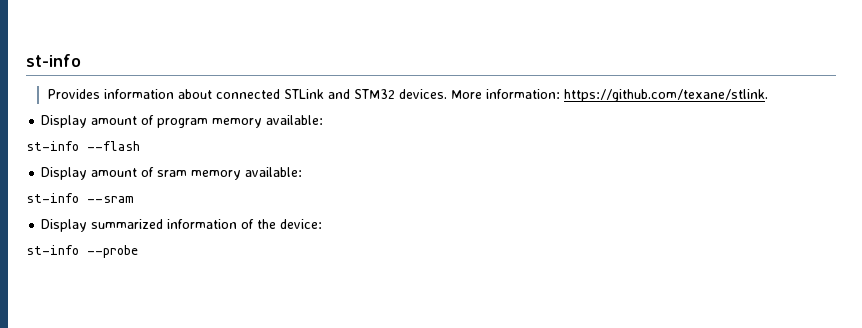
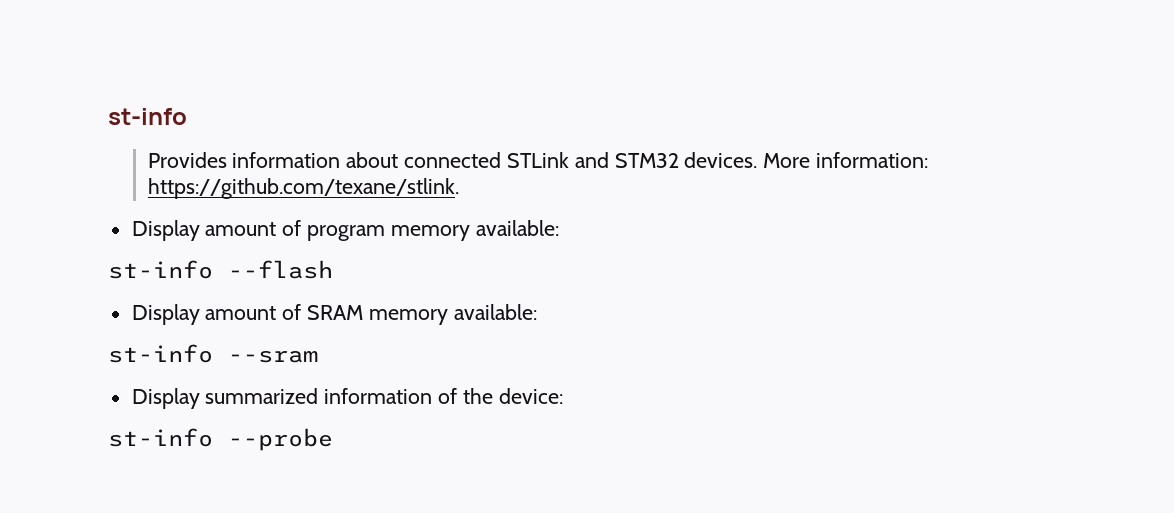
- Display amount of sram memory available:
+ Display amount of SRAM memory available:

